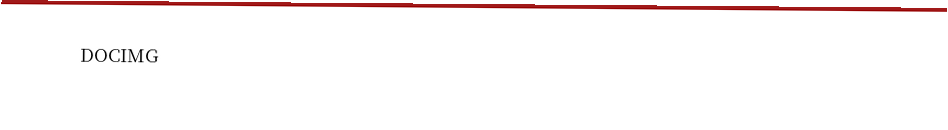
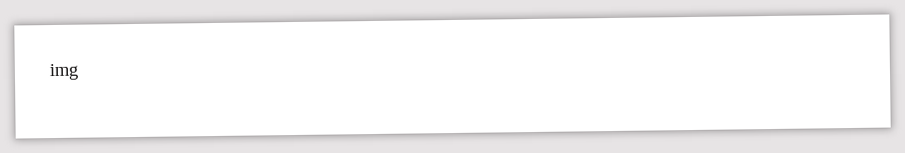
- DOCIMG
+ img

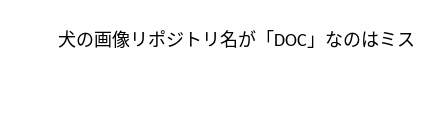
- img
+ 犬の画像リポジトリ名が「DOC」なのはミス

